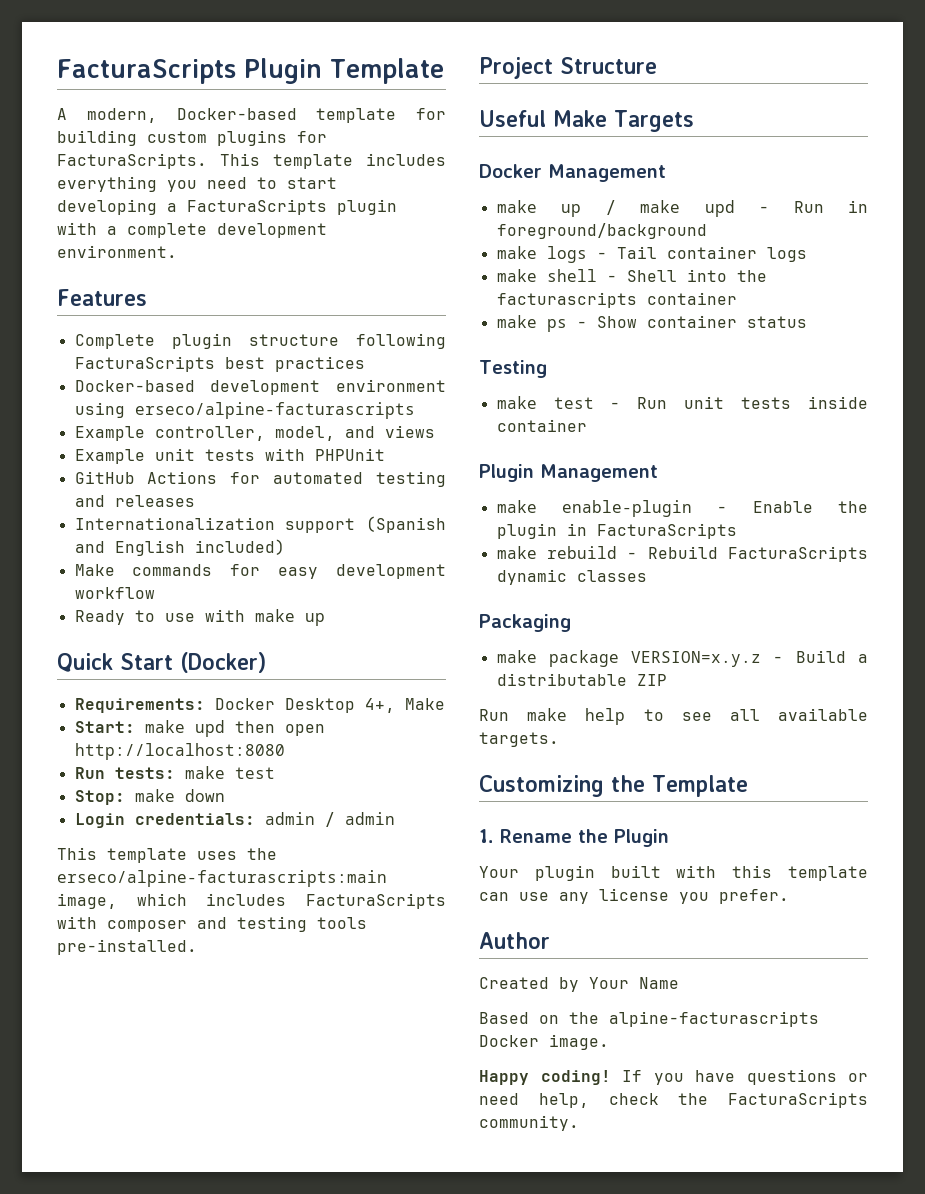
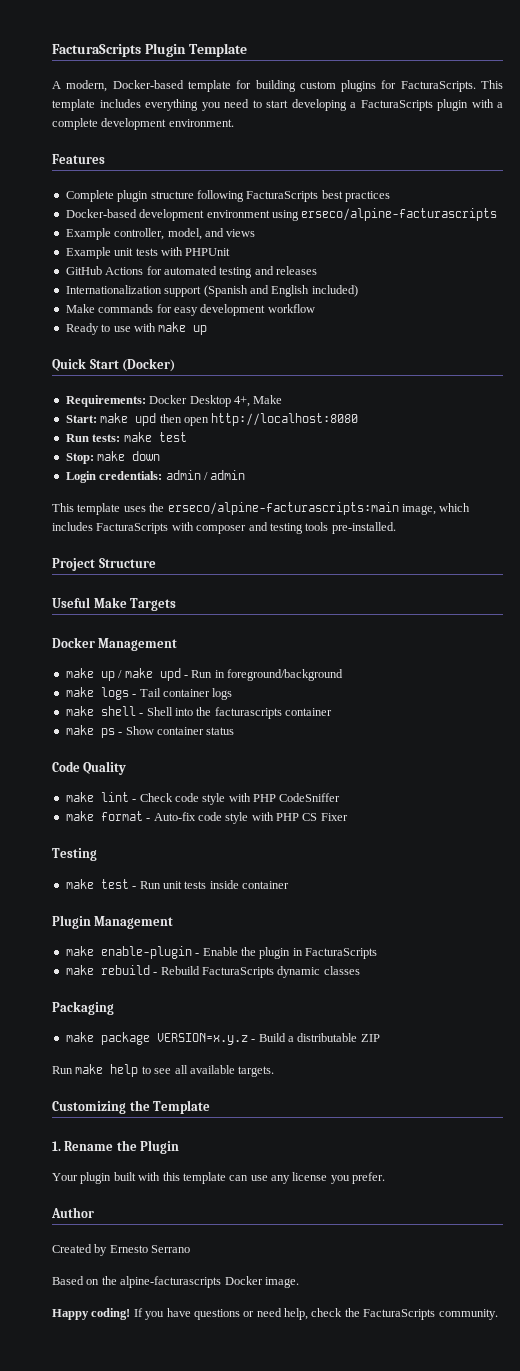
+ Code Quality
+ make lint - Check code style with PHP CodeSniffer
+ make format - Auto-fix code style with PHP CS Fixer
- Created by Your Name
+ Created by Ernesto Serrano

